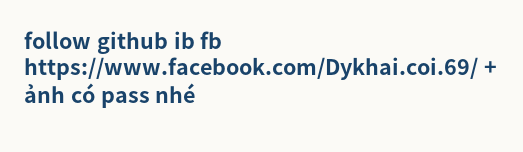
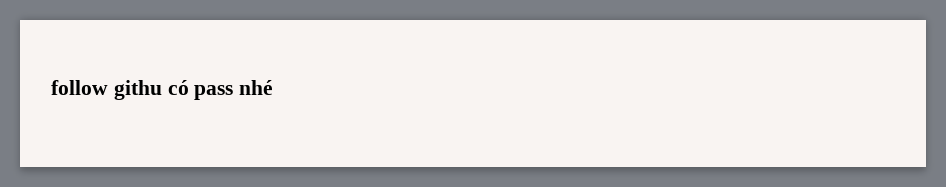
- follow github ib fb https://www.facebook.com/Dykhai.coi.69/ + ảnh có pass nhé
+ follow githu có pass nhé

